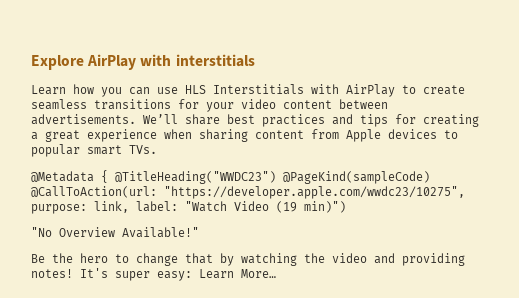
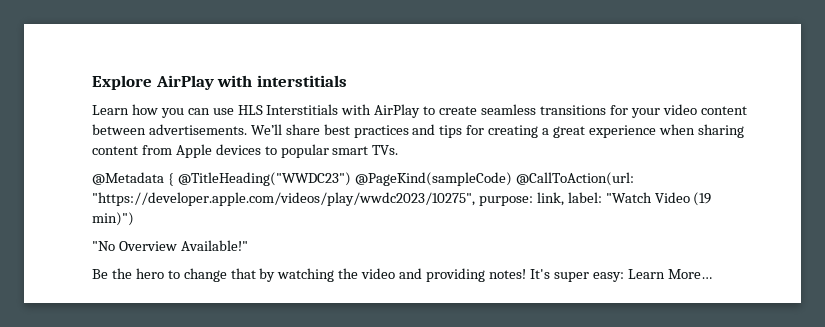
- @Metadata { @TitleHeading("WWDC23") @PageKind(sampleCode) @CallToAction(url: "https://developer.apple.com/wwdc23/10275", purpose: link, label: "Watch Video (19 min)")
+ @Metadata { @TitleHeading("WWDC23") @PageKind(sampleCode) @CallToAction(url: "https://developer.apple.com/videos/play/wwdc2023/10275", purpose: link, label: "Watch Video (19 min)")

